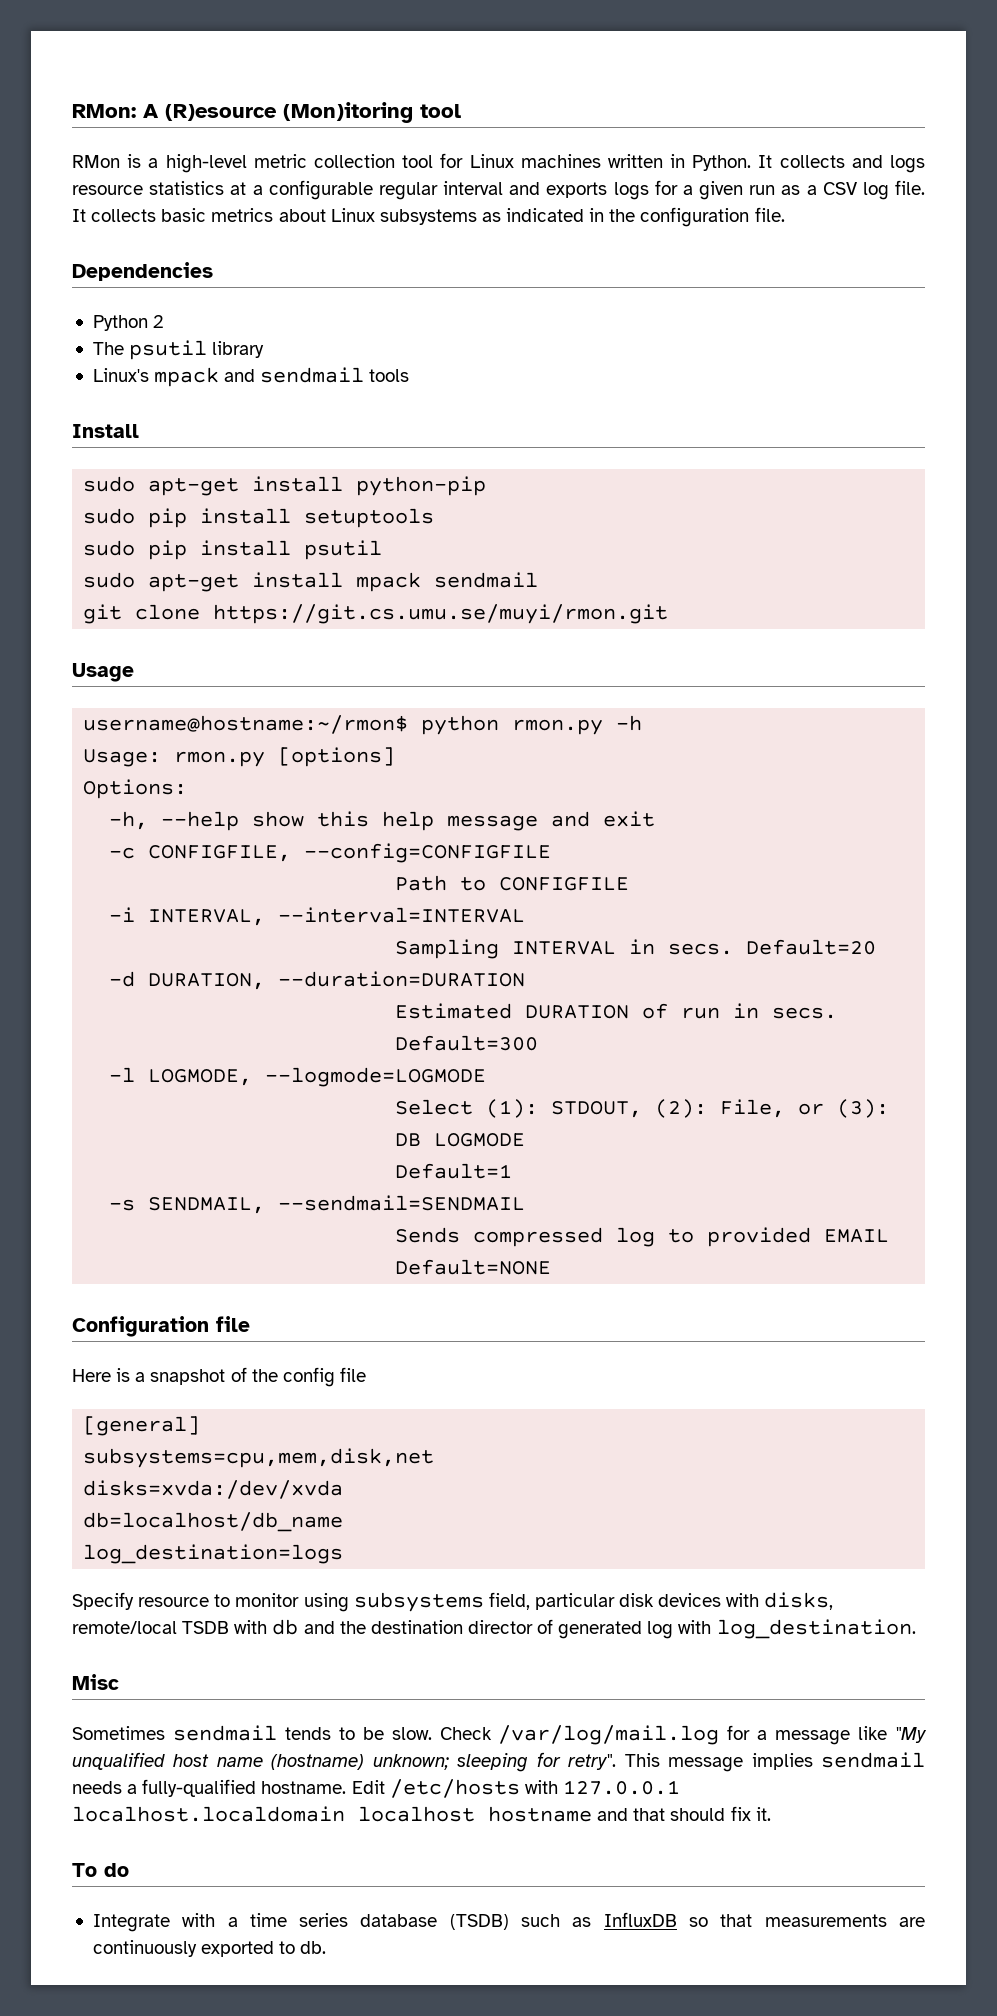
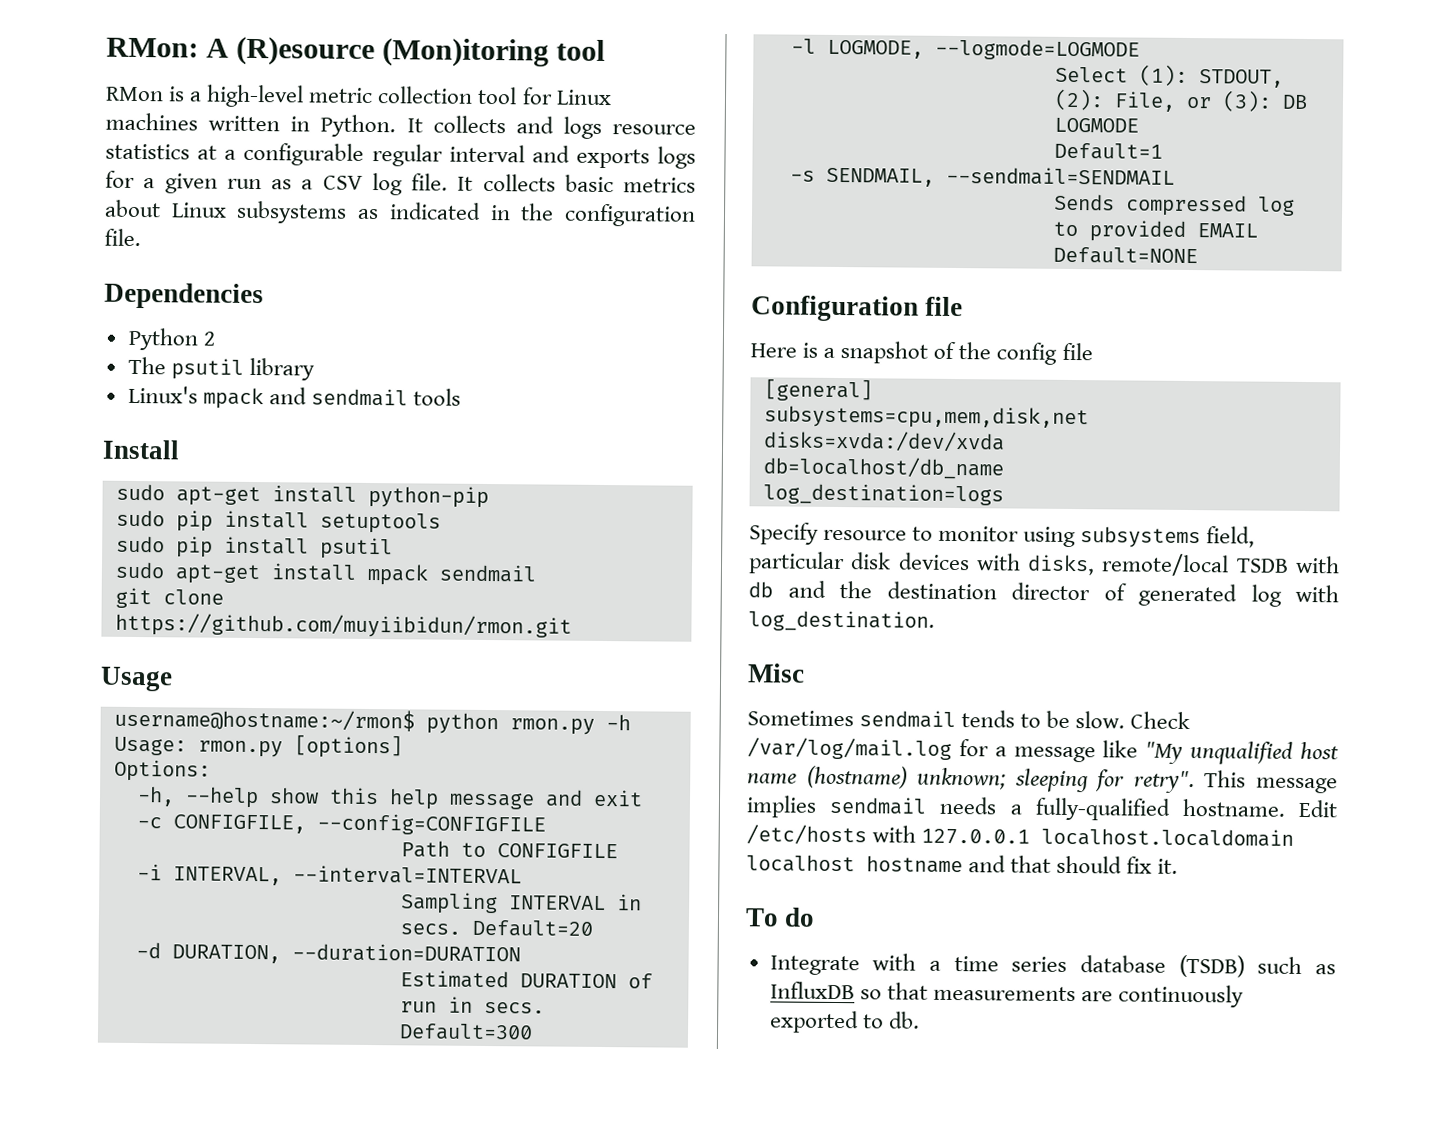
- git clone https://git.cs.umu.se/muyi/rmon.git
+ git clone https://github.com/muyiibidun/rmon.git

